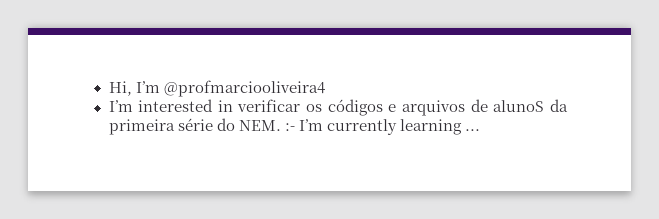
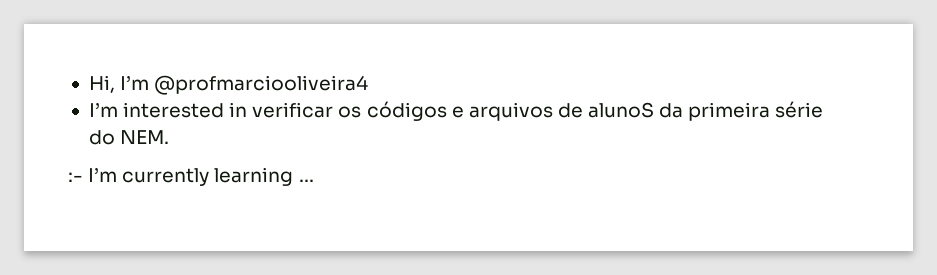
- I’m interested in verificar os códigos e arquivos de alunoS da primeira série do NEM. :- I’m currently learning ...
+ I’m interested in verificar os códigos e arquivos de alunoS da primeira série do NEM.
+ :- I’m currently learning ...

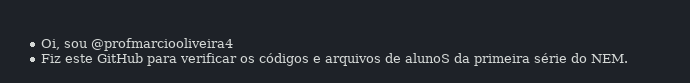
- Hi, I’m @profmarciooliveira4
+ Oi, sou @profmarciooliveira4
- I’m interested in verificar os códigos e arquivos de alunoS da primeira série do NEM.
+ Fiz este GitHub para verificar os códigos e arquivos de alunoS da primeira série do NEM.
- :- I’m currently learning ...

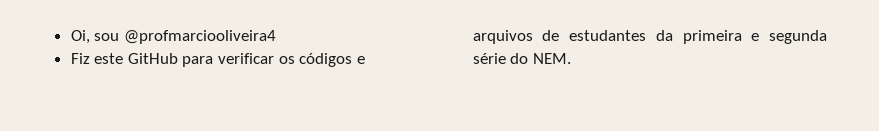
- Fiz este GitHub para verificar os códigos e arquivos de alunoS da primeira série do NEM.
+ Fiz este GitHub para verificar os códigos e arquivos de estudantes da primeira e segunda série do NEM.

